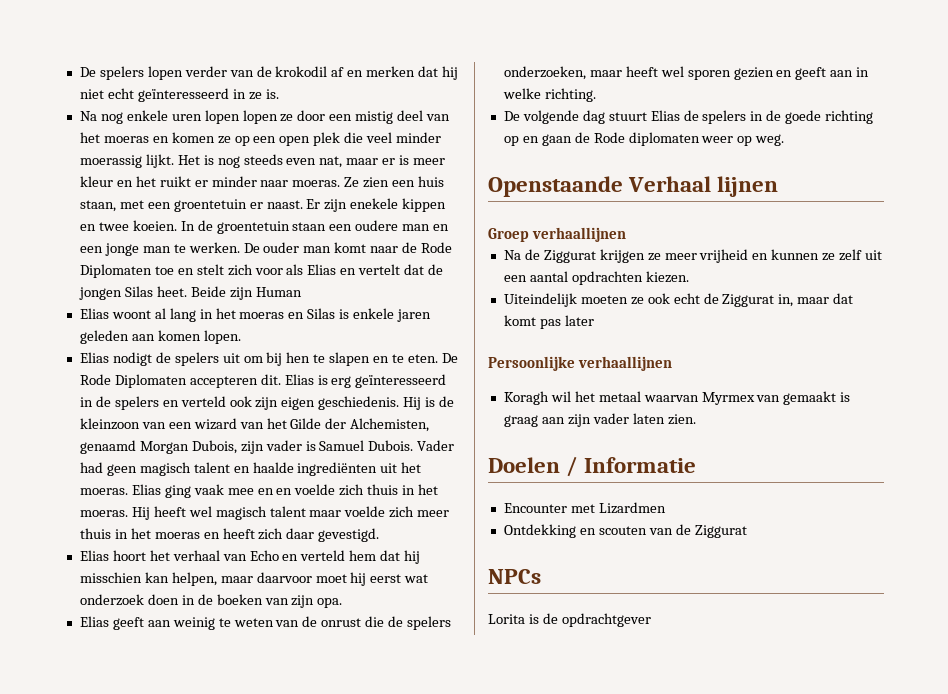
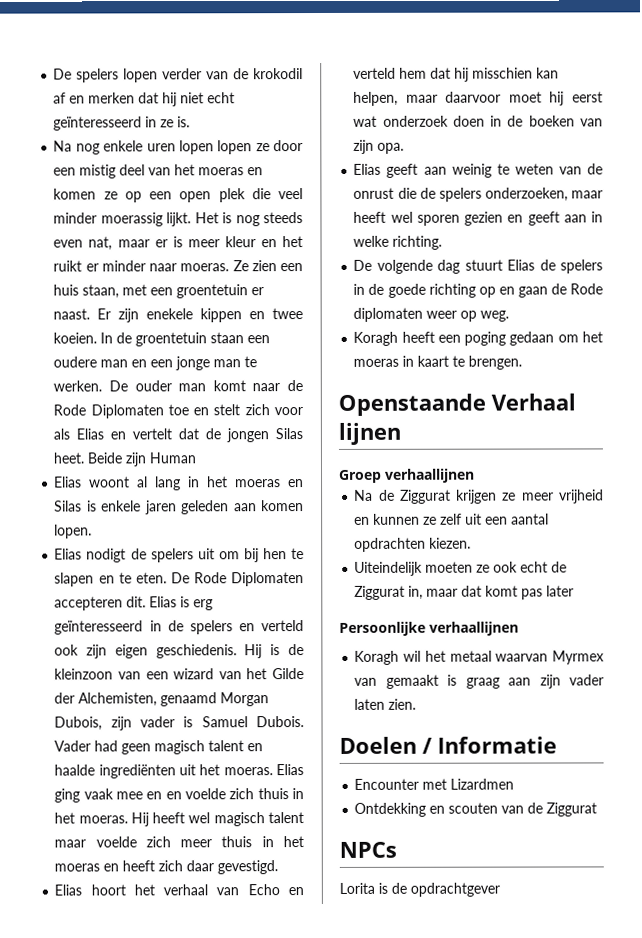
+ Koragh heeft een poging gedaan om het moeras in kaart te brengen.

